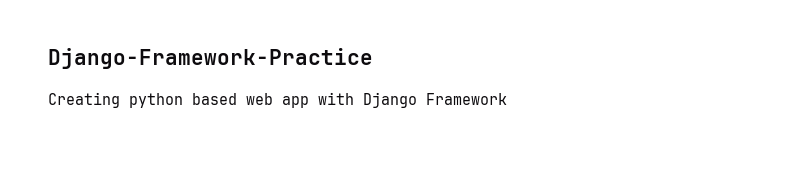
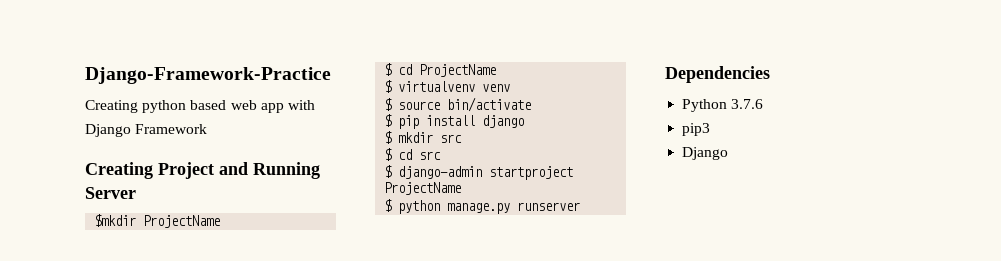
+ Creating Project and Running Server
+ $mkdir ProjectName
+ $ cd ProjectName
+ $ virtualvenv venv
+ $ source bin/activate
+ $ pip install django
+ $ mkdir src
+ $ cd src
+ $ django-admin startproject ProjectName
+ $ python manage.py runserver
+ Dependencies
+ Python 3.7.6
+ pip3
+ Django

